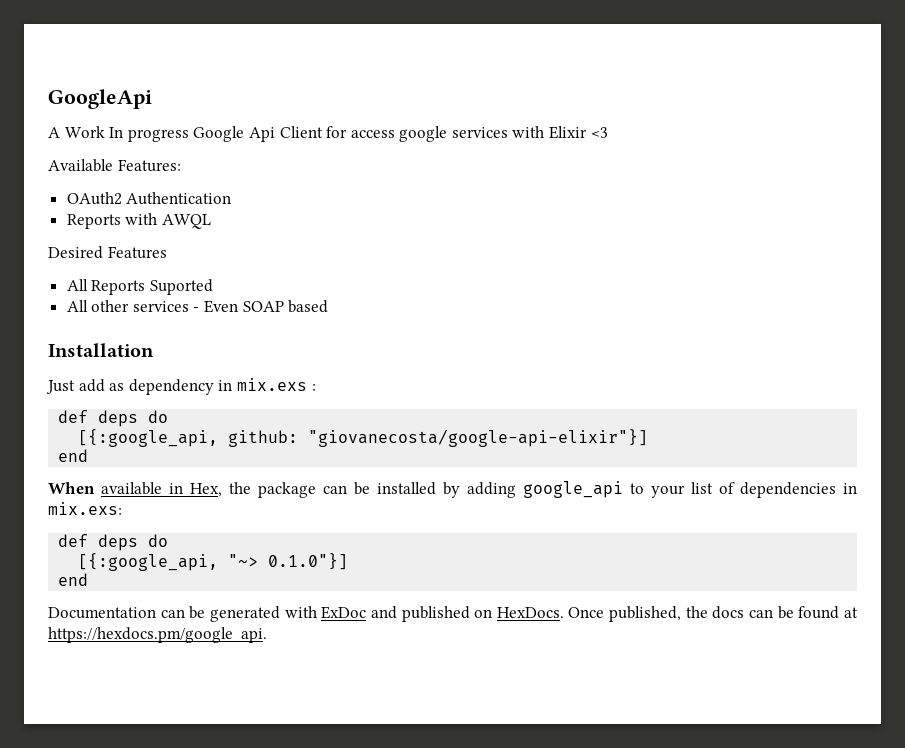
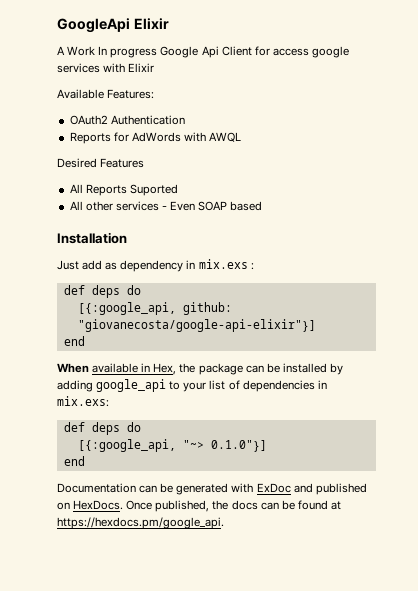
- GoogleApi
+ GoogleApi Elixir
- A Work In progress Google Api Client for access google services with Elixir <3
+ A Work In progress Google Api Client for access google services with Elixir
- Reports with AWQL
+ Reports for AdWords with AWQL

